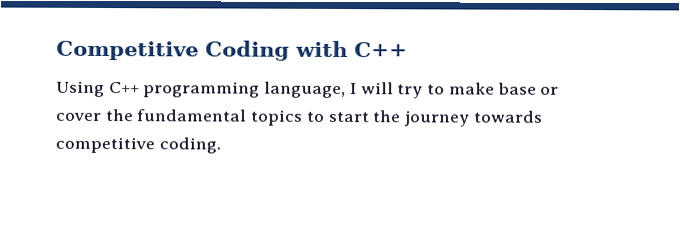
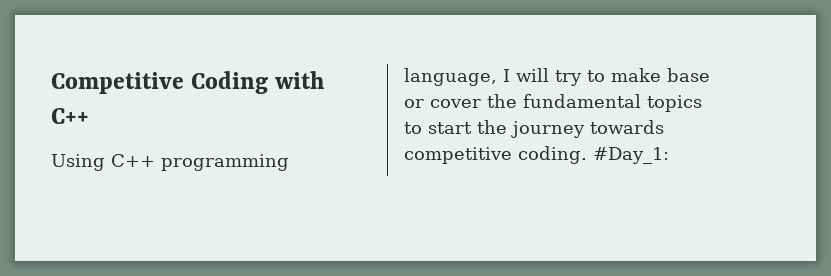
+ #Day_1:

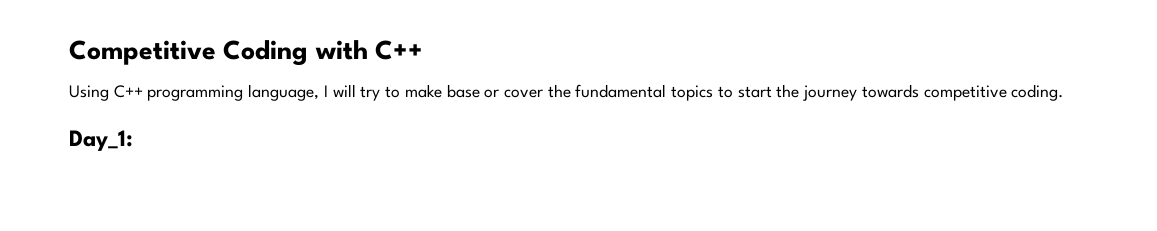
- Using C++ programming language, I will try to make base or cover the fundamental topics to start the journey towards competitive coding. #Day_1:
+ Using C++ programming language, I will try to make base or cover the fundamental topics to start the journey towards competitive coding.
+ Day_1:

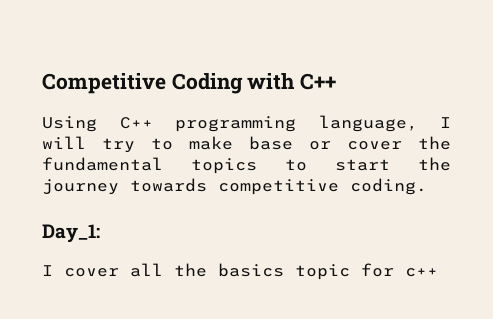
+ I cover all the basics topic for c++

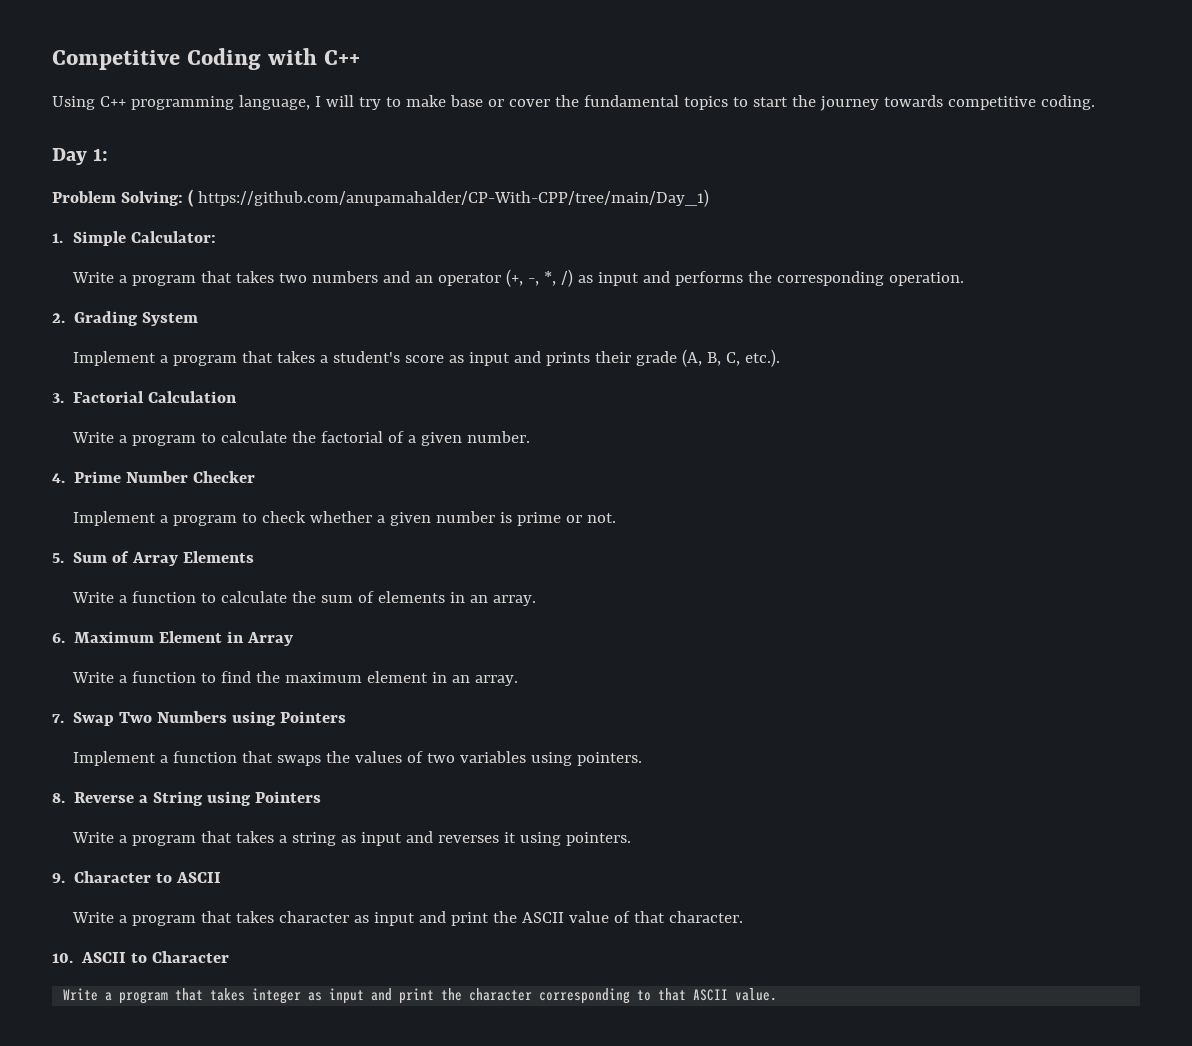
- Day_1:
- I cover all the basics topic for c++
+ Day 1:
+ Problem Solving: ( https://github.com/anupamahalder/CP-With-CPP/tree/main/Day_1)
+ 1. Simple Calculator:
+ Write a program that takes two numbers and an operator (+, -, *, /) as input and performs the corresponding operation.
+ 2. Grading System
+ Implement a program that takes a student's score as input and prints their grade (A, B, C, etc.).
+ 3. Factorial Calculation
+ Write a program to calculate the factorial of a given number.
+ 4. Prime Number Checker
+ Implement a program to check whether a given number is prime or not.
+ 5. Sum of Array Elements
+ Write a function to calculate the sum of elements in an array.
+ 6. Maximum Element in Array
+ Write a function to find the maximum element in an array.
+ 7. Swap Two Numbers using Pointers
+ Implement a function that swaps the values of two variables using pointers.
+ 8. Reverse a String using Pointers
+ Write a program that takes a string as input and reverses it using pointers.
+ 9. Character to ASCII
+ Write a program that takes character as input and print the ASCII value of that character.
+ 10. ASCII to Character
+ Write a program that takes integer as input and print the character corresponding to that ASCII value.

